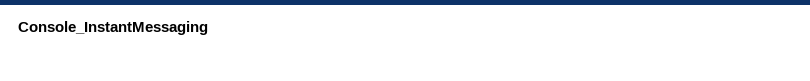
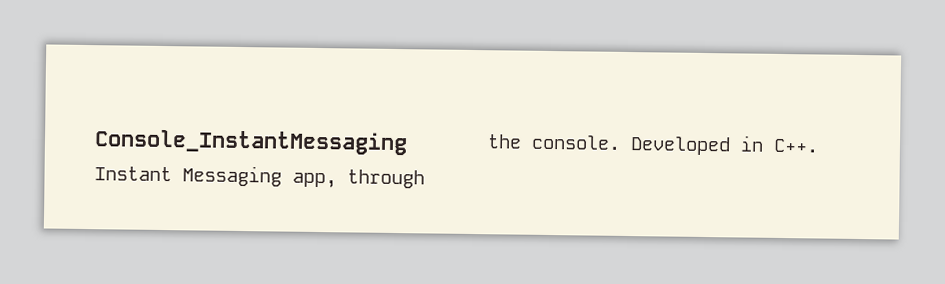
+ Instant Messaging app, through the console. Developed in C++.

